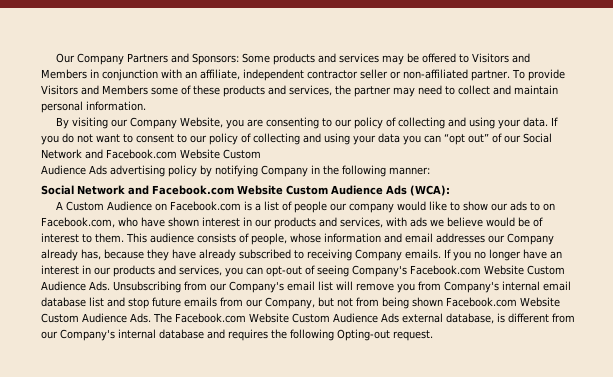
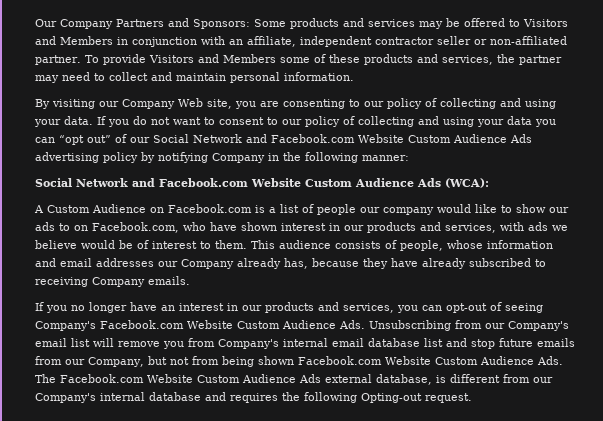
- By visiting our Company Website, you are consenting to our policy of collecting and using your data.
+ By visiting our Company Web site, you are consenting to our policy of collecting and using your data.
- If you do not want to consent to our policy of collecting and using your data you can “opt out” of our Social Network and Facebook.com Website Custom
- Audience Ads advertising policy by notifying Company in the following manner:
+ If you do not want to consent to our policy of collecting and using your data you can “opt out” of our Social Network and Facebook.com Website Custom Audience Ads advertising policy by notifying Company in the following manner:
- This audience consists of people, whose information and email addresses our Company already has, because they have already subscribed to receiving Company emails. If you no longer have an interest in our products and services, you can opt-out of seeing Company's Facebook.com Website Custom Audience Ads. Unsubscribing from our Company's email list will remove you from Company's internal email database list and stop future emails from our Company, but not from being shown Facebook.com Website Custom Audience Ads. The Facebook.com Website Custom Audience Ads external database, is different from our Company's internal database and requires the following Opting-out request.
+ This audience consists of people, whose information and email addresses our Company already has, because they have already subscribed to receiving Company emails.
+ If you no longer have an interest in our products and services, you can opt-out of seeing Company's Facebook.com Website Custom Audience Ads. Unsubscribing from our Company's email list will remove you from Company's internal email database list and stop future emails from our Company, but not from being shown Facebook.com Website Custom Audience Ads. The Facebook.com Website Custom Audience Ads external database, is different from our Company's internal database and requires the following Opting-out request.

